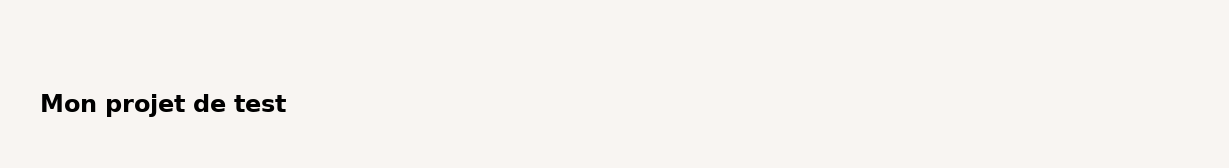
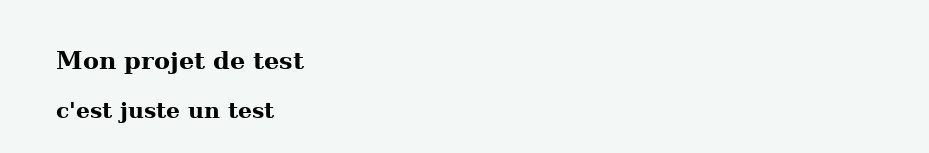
+ c'est juste un test

